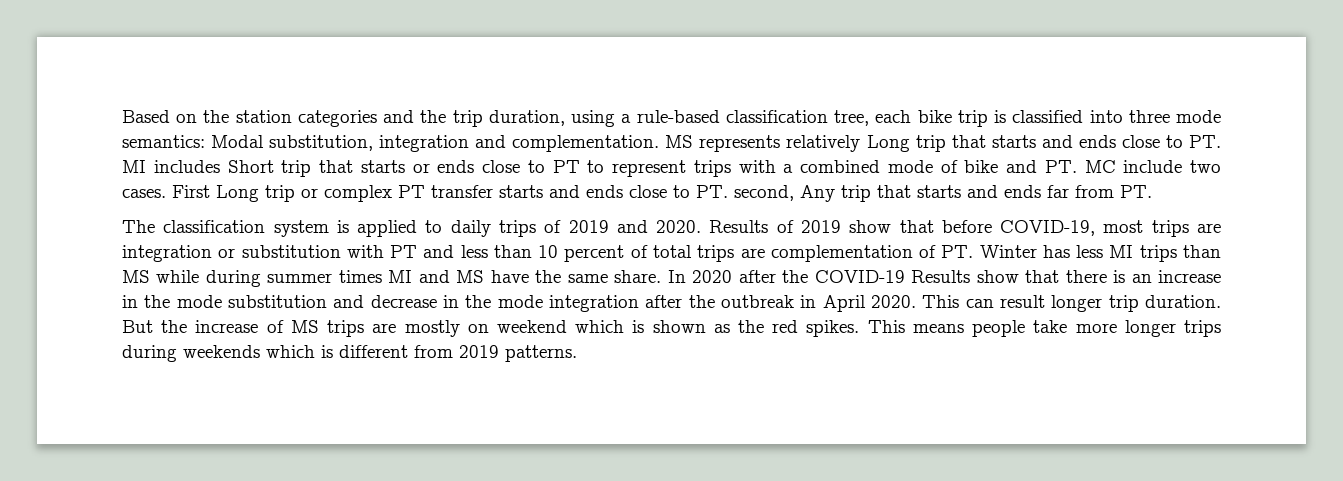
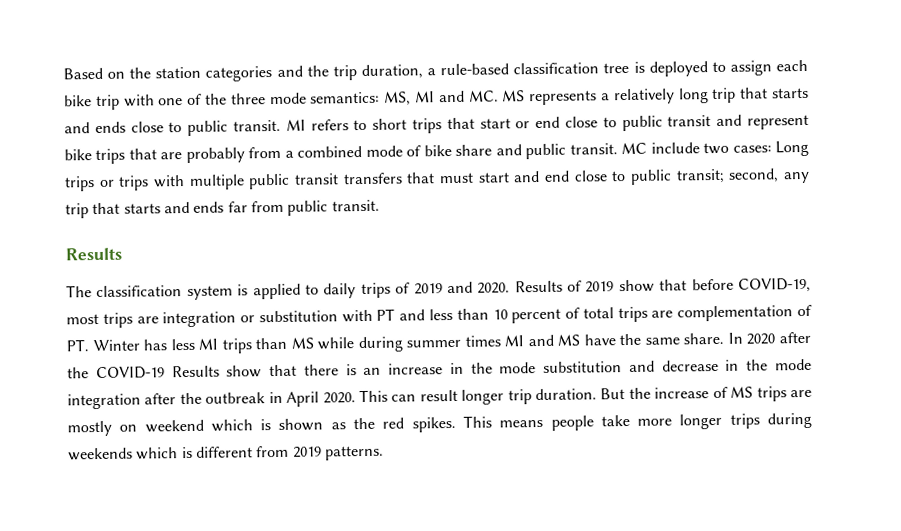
- Based on the station categories and the trip duration, using a rule-based classification tree, each bike trip is classified into three mode semantics: Modal substitution, integration and complementation. MS represents relatively Long trip that starts and ends close to PT. MI includes Short trip that starts or ends close to PT to represent trips with a combined mode of bike and PT. MC include two cases. First Long trip or complex PT transfer starts and ends close to PT. second, Any trip that starts and ends far from PT.
+ Based on the station categories and the trip duration, a rule-based classification tree is deployed to assign each bike trip with one of the three mode semantics: MS, MI and MC. MS represents a relatively long trip that starts and ends close to public transit. MI refers to short trips that start or end close to public transit and represent bike trips that are probably from a combined mode of bike share and public transit. MC include two cases: Long trips or trips with multiple public transit transfers that must start and end close to public transit; second, any trip that starts and ends far from public transit.
+ Results

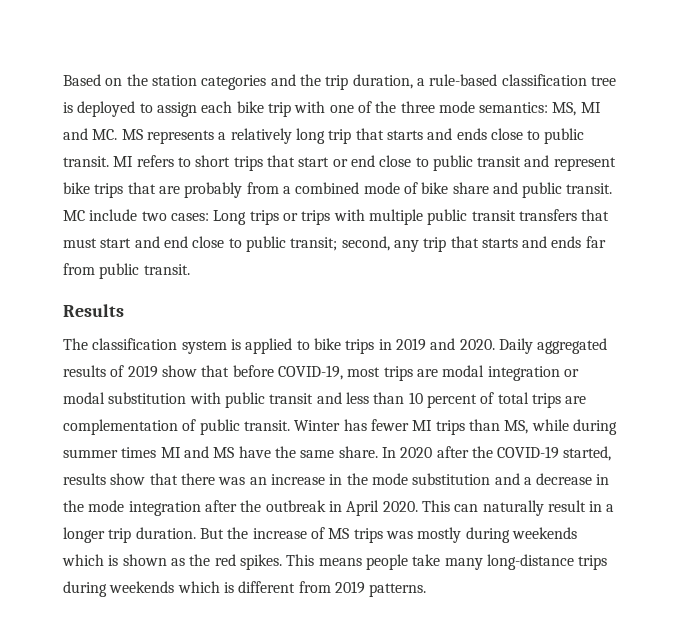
- The classification system is applied to daily trips of 2019 and 2020. Results of 2019 show that before COVID-19, most trips are integration or substitution with PT and less than 10 percent of total trips are complementation of PT. Winter has less MI trips than MS while during summer times MI and MS have the same share.
+ The classification system is applied to bike trips in 2019 and 2020. Daily aggregated results of 2019 show that before COVID-19, most trips are modal integration or modal substitution with public transit and less than 10 percent of total trips are complementation of public transit. Winter has fewer MI trips than MS, while during summer times MI and MS have the same share.
- In 2020 after the COVID-19 Results show that there is an increase in the mode substitution and decrease in the mode integration after the outbreak in April 2020.
+ In 2020 after the COVID-19 started, results show that there was an increase in the mode substitution and a decrease in the mode integration after the outbreak in April 2020.
- This can result longer trip duration.
+ This can naturally result in a longer trip duration.
- But the increase of MS trips are mostly on weekend which is shown as the red spikes.
+ But the increase of MS trips was mostly during weekends which is shown as the red spikes.
- This means people take more longer trips during weekends which is different from 2019 patterns.
+ This means people take many long-distance trips during weekends which is different from 2019 patterns.

